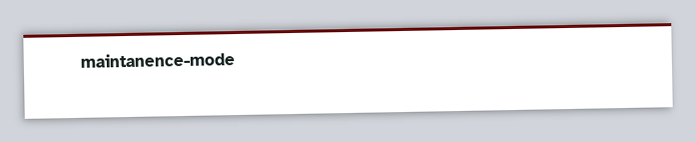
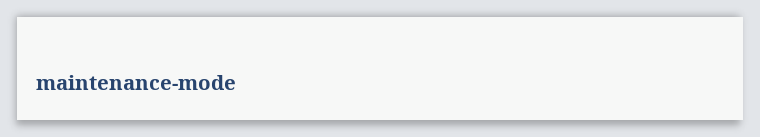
- maintanence-mode
+ maintenance-mode

